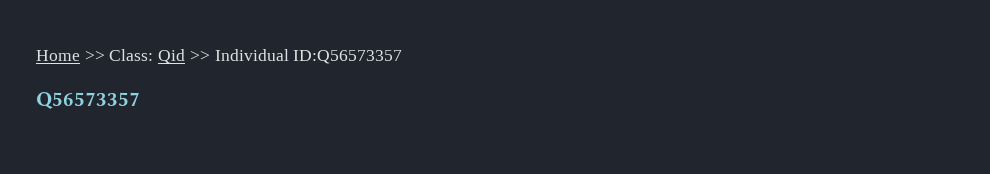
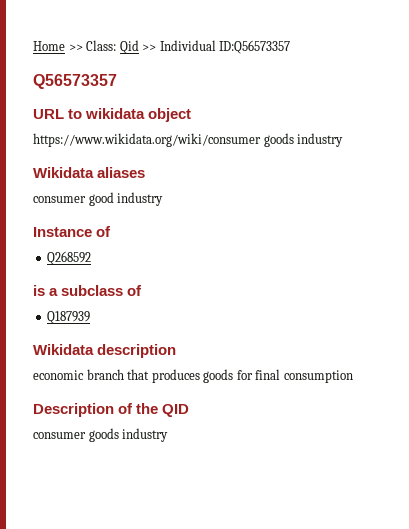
+ URL to wikidata object
+ https://www.wikidata.org/wiki/consumer goods industry
+ Wikidata aliases
+ consumer good industry
+ Instance of
+ Q268592
+ is a subclass of
+ Q187939
+ Wikidata description
+ economic branch that produces goods for final consumption
+ Description of the QID
+ consumer goods industry

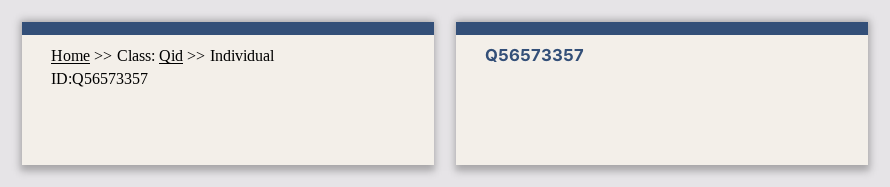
- URL to wikidata object
- https://www.wikidata.org/wiki/consumer goods industry
- Wikidata aliases
- consumer good industry
- Instance of
- Q268592
- is a subclass of
- Q187939
- Wikidata description
- economic branch that produces goods for final consumption
- Description of the QID
- consumer goods industry

